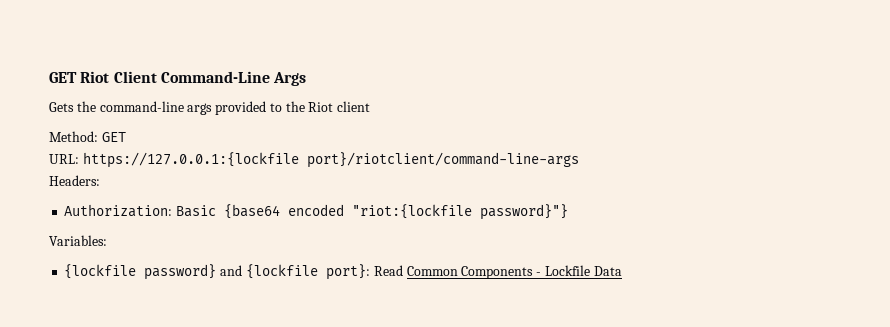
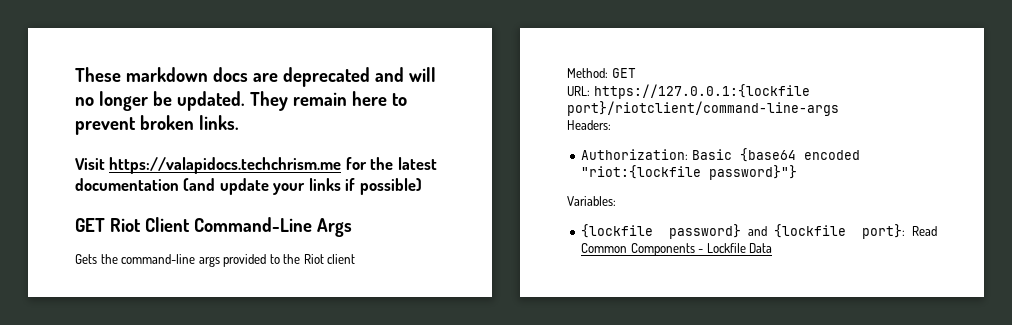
+ These markdown docs are deprecated and will no longer be updated. They remain here to prevent broken links.
+ Visit https://valapidocs.techchrism.me for the latest documentation (and update your links if possible)

